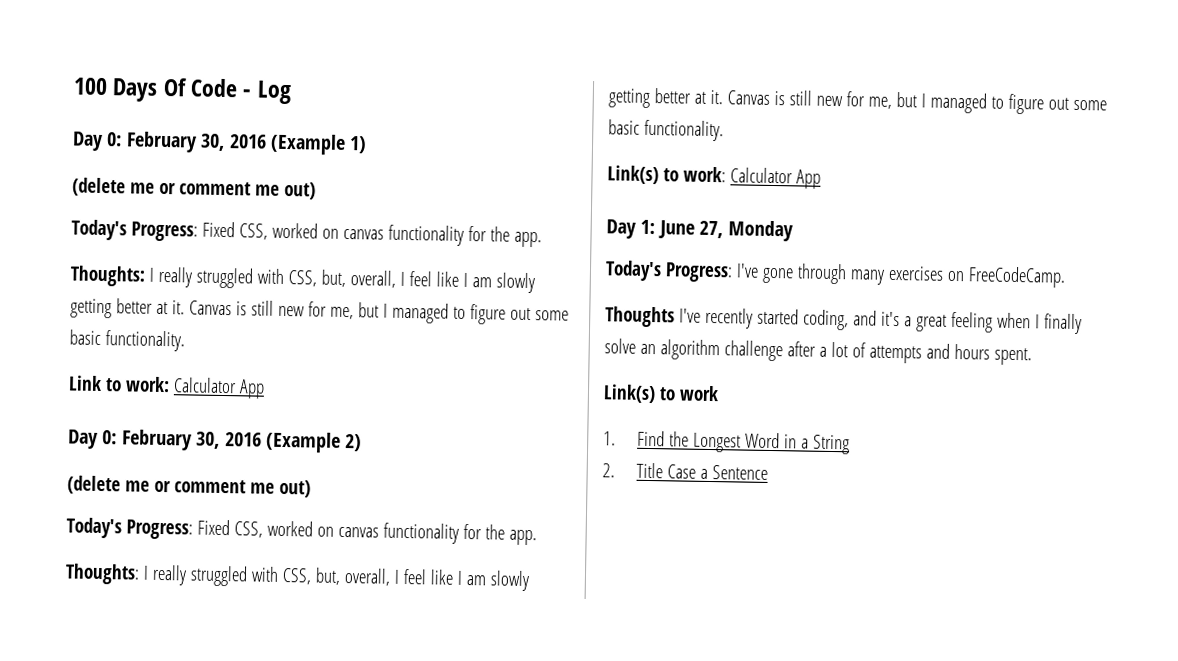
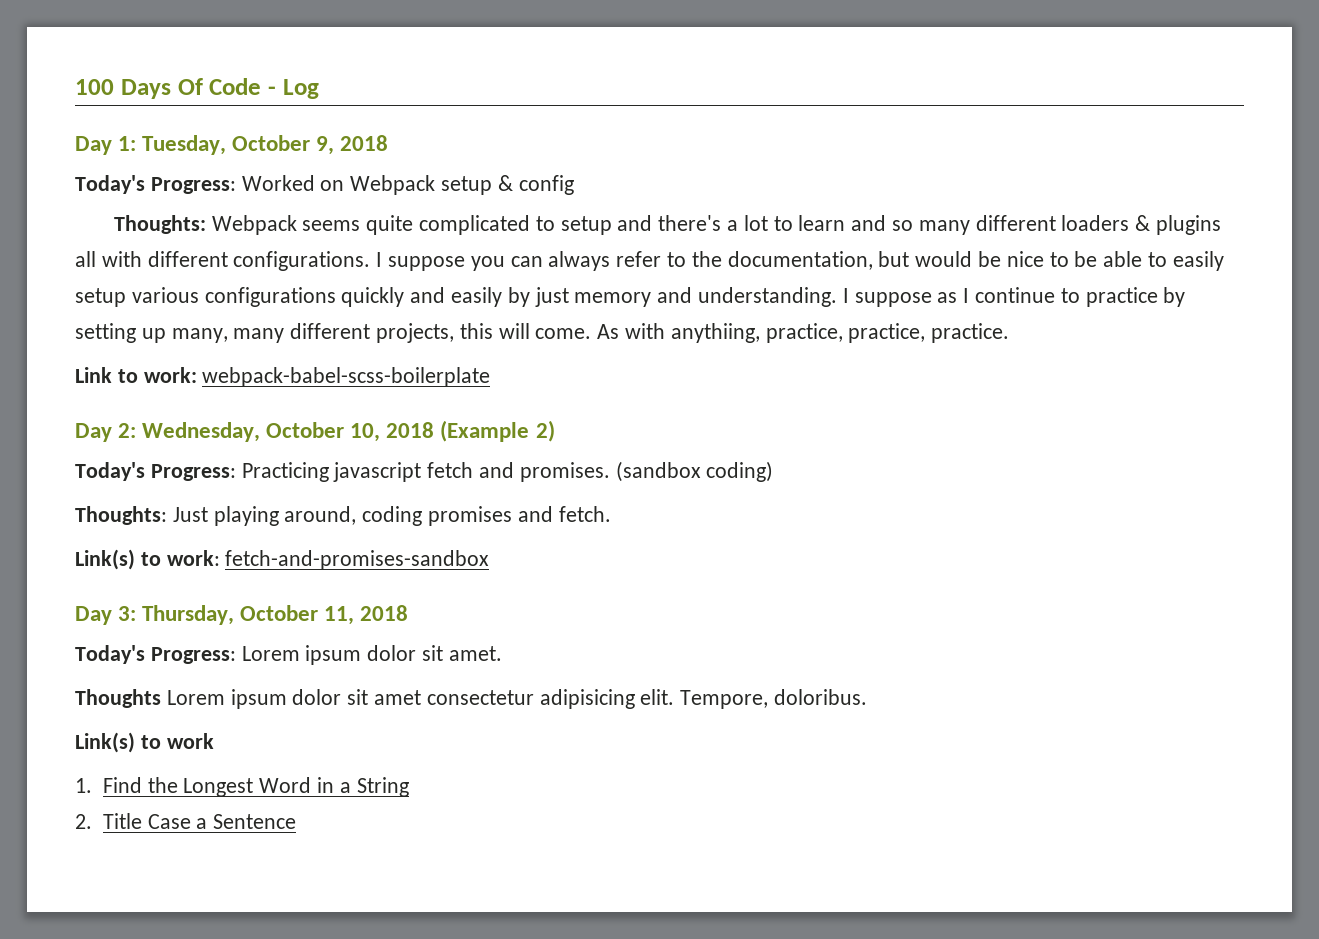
- Day 0: February 30, 2016 (Example 1)
- (delete me or comment me out)
- Today's Progress: Fixed CSS, worked on canvas functionality for the app.
- Thoughts: I really struggled with CSS, but, overall, I feel like I am slowly getting better at it. Canvas is still new for me, but I managed to figure out some basic functionality.
+ Day 1: Tuesday, October 9, 2018
+ Today's Progress: Worked on Webpack setup & config
+ Thoughts: Webpack seems quite complicated to setup and there's a lot to learn and so many different loaders & plugins all with different configurations. I suppose you can always refer to the documentation, but would be nice to be able to easily setup various configurations quickly and easily by just memory and understanding. I suppose as I continue to practice by setting up many, many different projects, this will come. As with anythiing, practice, practice, practice.
- Link to work: Calculator App
- Day 0: February 30, 2016 (Example 2)
- (delete me or comment me out)
- Today's Progress: Fixed CSS, worked on canvas functionality for the app.
- Thoughts: I really struggled with CSS, but, overall, I feel like I am slowly getting better at it. Canvas is still new for me, but I managed to figure out some basic functionality.
+ Link to work: webpack-babel-scss-boilerplate
+ Day 2: Wednesday, October 10, 2018 (Example 2)
+ Today's Progress: Practicing javascript fetch and promises. (sandbox coding)
+ Thoughts: Just playing around, coding promises and fetch.
- Link(s) to work: Calculator App
- Day 1: June 27, Monday
- Today's Progress: I've gone through many exercises on FreeCodeCamp.
- Thoughts I've recently started coding, and it's a great feeling when I finally solve an algorithm challenge after a lot of attempts and hours spent.
+ Link(s) to work: fetch-and-promises-sandbox
+ Day 3: Thursday, October 11, 2018
+ Today's Progress: Lorem ipsum dolor sit amet.
+ Thoughts Lorem ipsum dolor sit amet consectetur adipisicing elit. Tempore, doloribus.

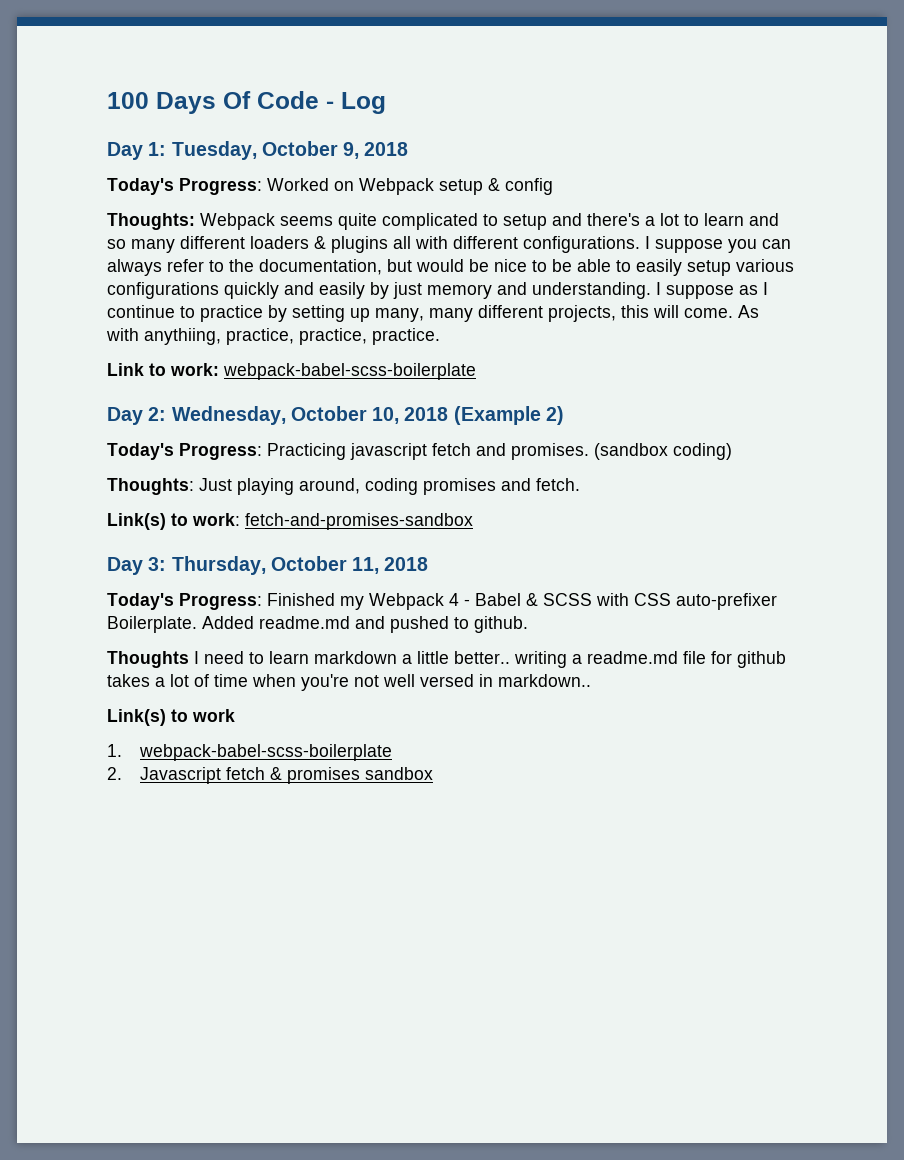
- Today's Progress: Lorem ipsum dolor sit amet.
- Thoughts Lorem ipsum dolor sit amet consectetur adipisicing elit. Tempore, doloribus.
+ Today's Progress: Finished my Webpack 4 - Babel & SCSS with CSS auto-prefixer Boilerplate. Added readme.md and pushed to github.
+ Thoughts I need to learn markdown a little better.. writing a readme.md file for github takes a lot of time when you're not well versed in markdown..
  Link(s) to work
- 1. Find the Longest Word in a String
- 2. Title Case a Sentence
+ 1. webpack-babel-scss-boilerplate
+ 2. Javascript fetch & promises sandbox

